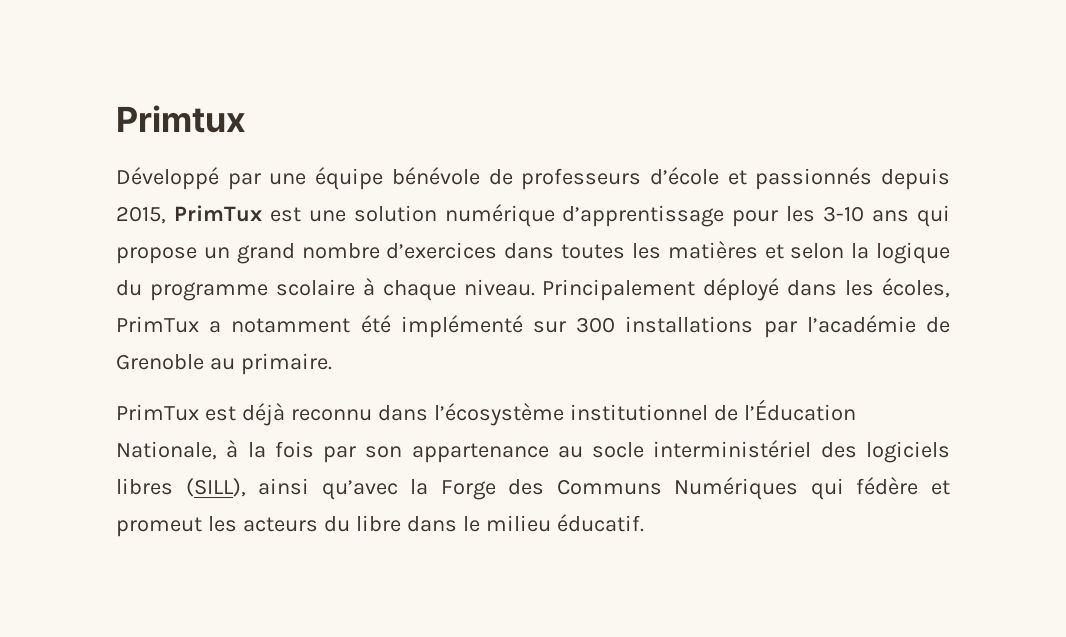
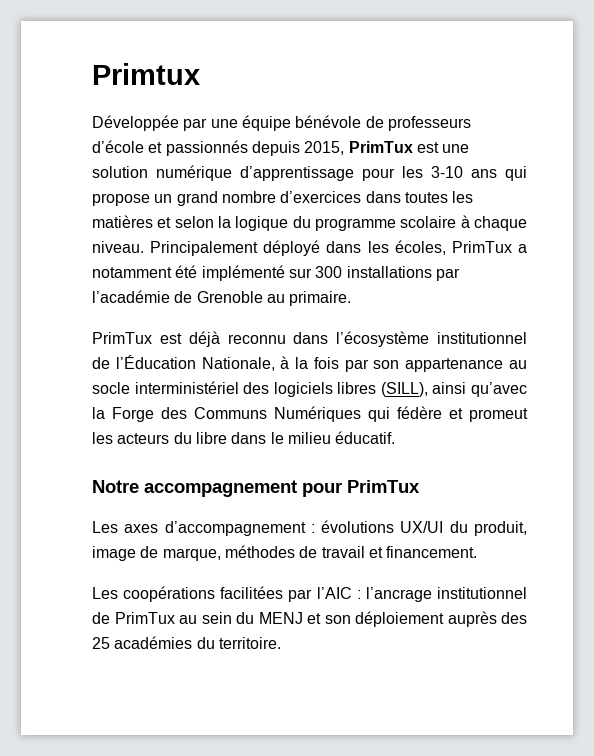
- Développé par une équipe bénévole de professeurs d’école et passionnés depuis 2015, PrimTux est une solution numérique d’apprentissage pour les 3-10 ans qui propose un grand nombre d’exercices dans toutes les matières et selon la logique du programme scolaire à chaque niveau.
+ Développée par une équipe bénévole de professeurs d’école et passionnés depuis 2015, PrimTux est une solution numérique d’apprentissage pour les 3-10 ans qui propose un grand nombre d’exercices dans toutes les matières et selon la logique du programme scolaire à chaque niveau.
+ Notre accompagnement pour PrimTux
+ Les axes d’accompagnement : évolutions UX/UI du produit, image de marque, méthodes de travail et financement.
+ Les coopérations facilitées par l’AIC : l’ancrage institutionnel de PrimTux au sein du MENJ et son déploiement auprès des 25 académies du territoire.

